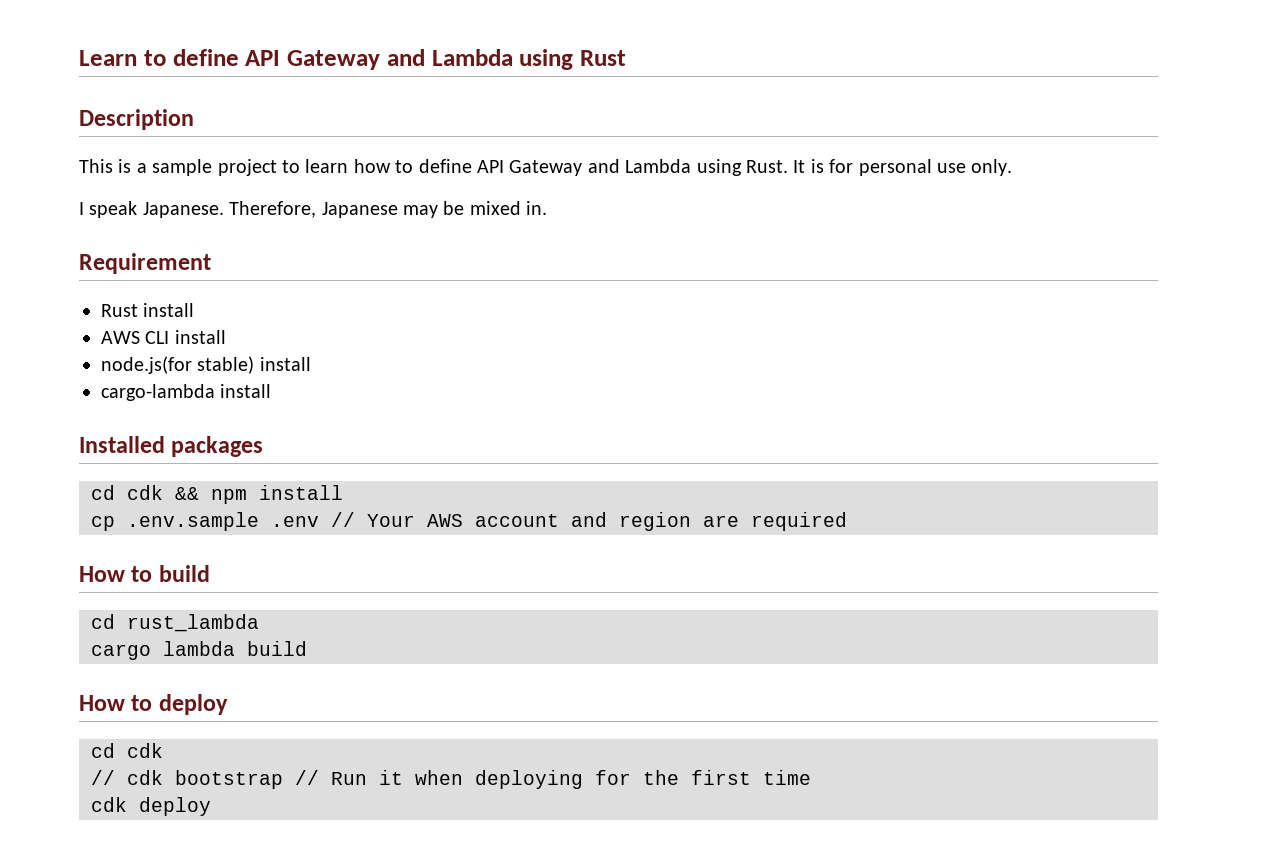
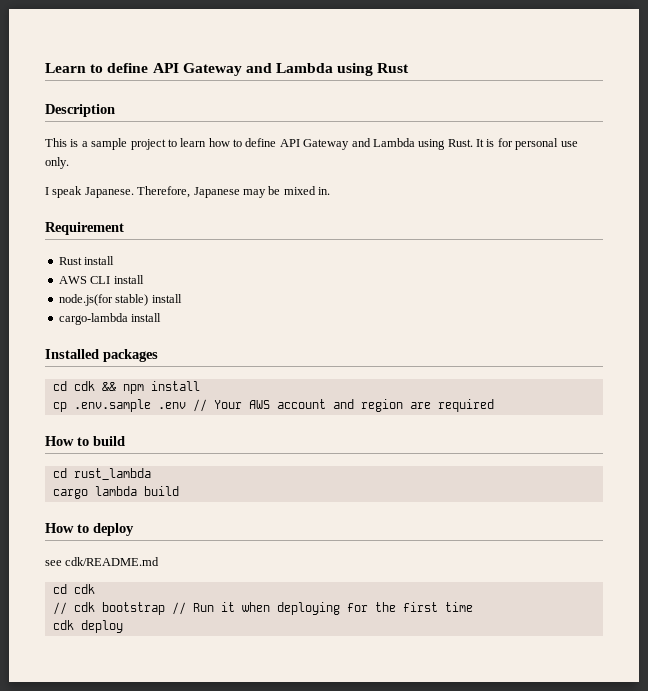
+ see cdk/README.md

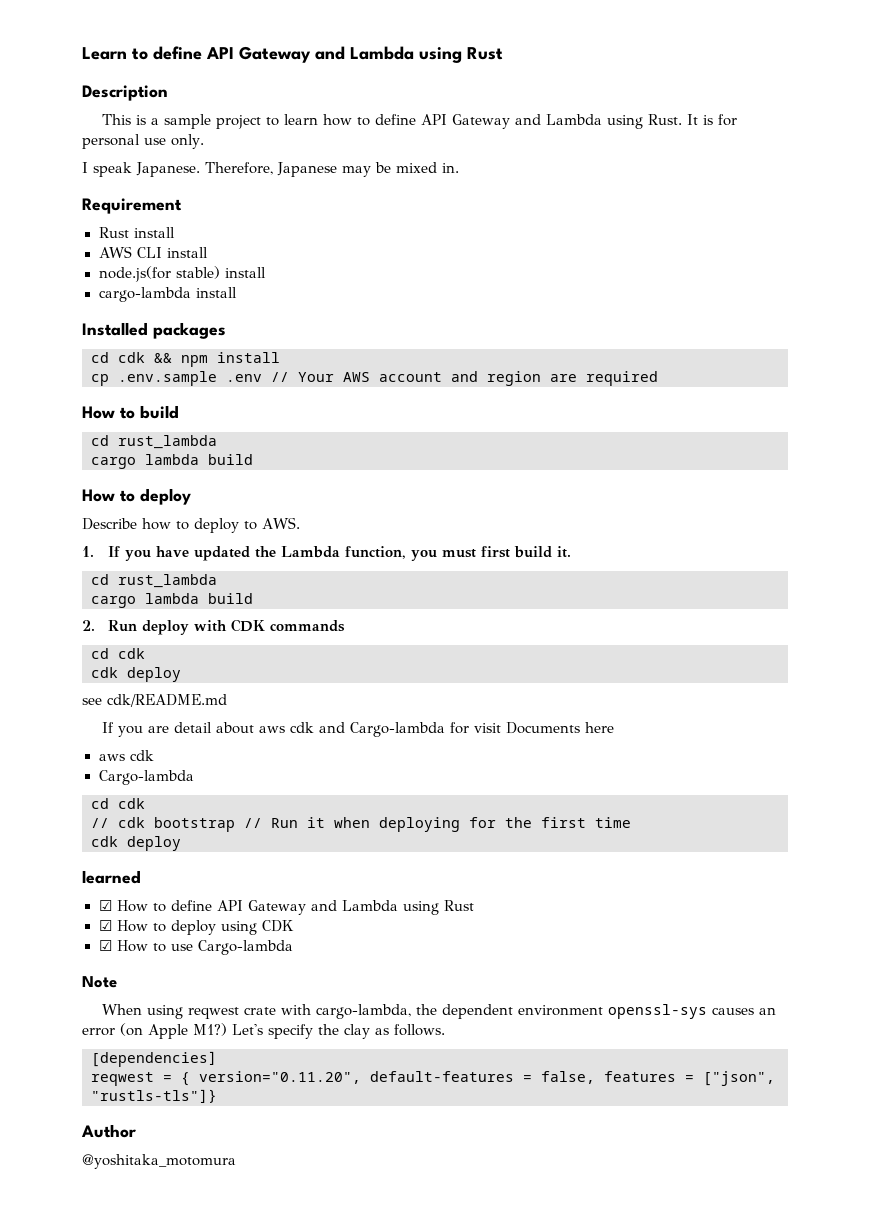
+ Describe how to deploy to AWS.
+ 1. If you have updated the Lambda function, you must first build it.
+ cd rust_lambda
+ cargo lambda build
+ 2. Run deploy with CDK commands
+ cd cdk
+ cdk deploy
  see cdk/README.md
+ If you are detail about aws cdk and Cargo-lambda for visit Documents here
+ aws cdk
+ Cargo-lambda
+ learned
+ ☑ How to define API Gateway and Lambda using Rust
+ ☑ How to deploy using CDK
+ ☑ How to use Cargo-lambda
+ Note
+ When using reqwest crate with cargo-lambda, the dependent environment openssl-sys causes an error (on Apple M1?) Let's specify the clay as follows.
+ [dependencies]
+ reqwest = { version="0.11.20", default-features = false, features = ["json", "rustls-tls"]}
+ Author
+ @yoshitaka_motomura

